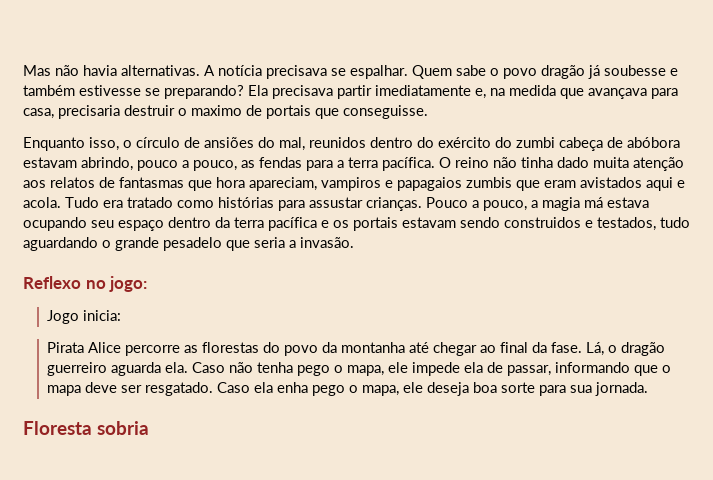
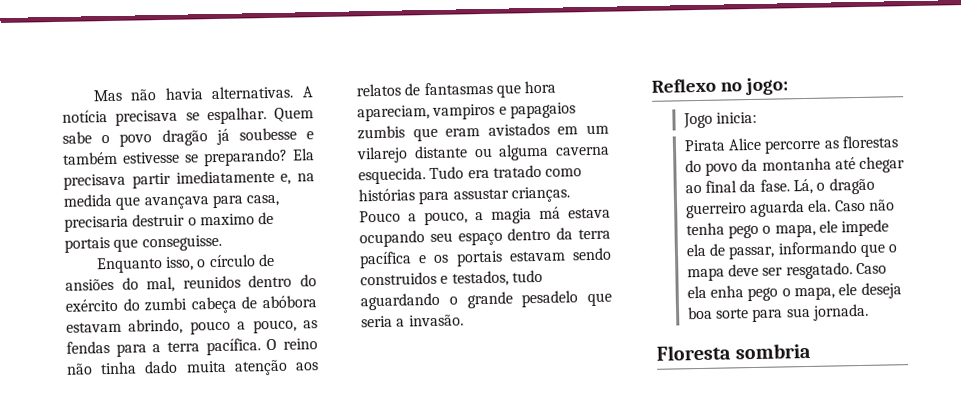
- O reino não tinha dado muita atenção aos relatos de fantasmas que hora apareciam, vampiros e papagaios zumbis que eram avistados aqui e acola.
+ O reino não tinha dado muita atenção aos relatos de fantasmas que hora apareciam, vampiros e papagaios zumbis que eram avistados em um vilarejo distante ou alguma caverna esquecida.
- Floresta sobria
+ Floresta sombria

